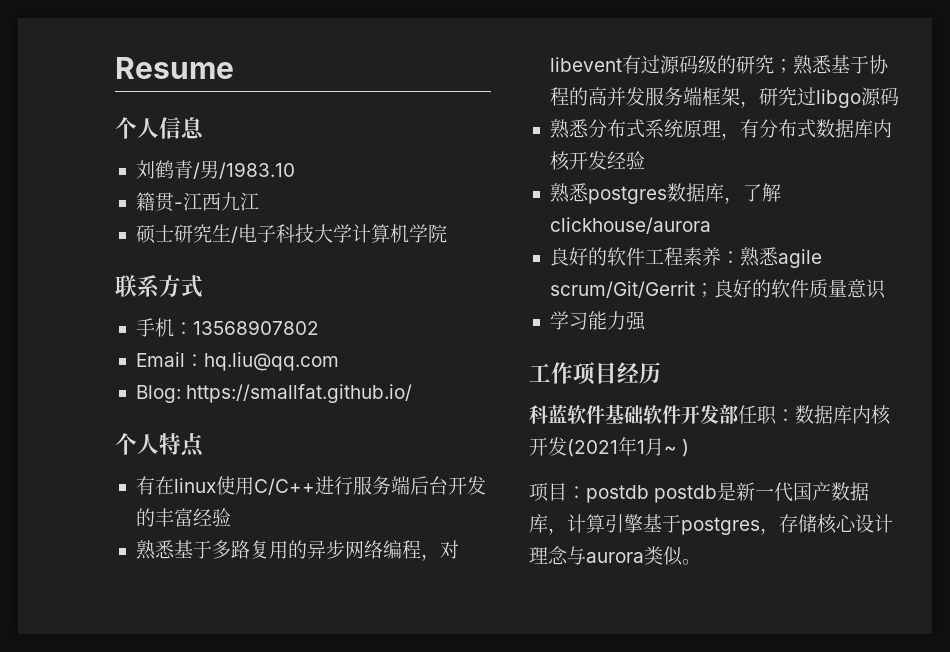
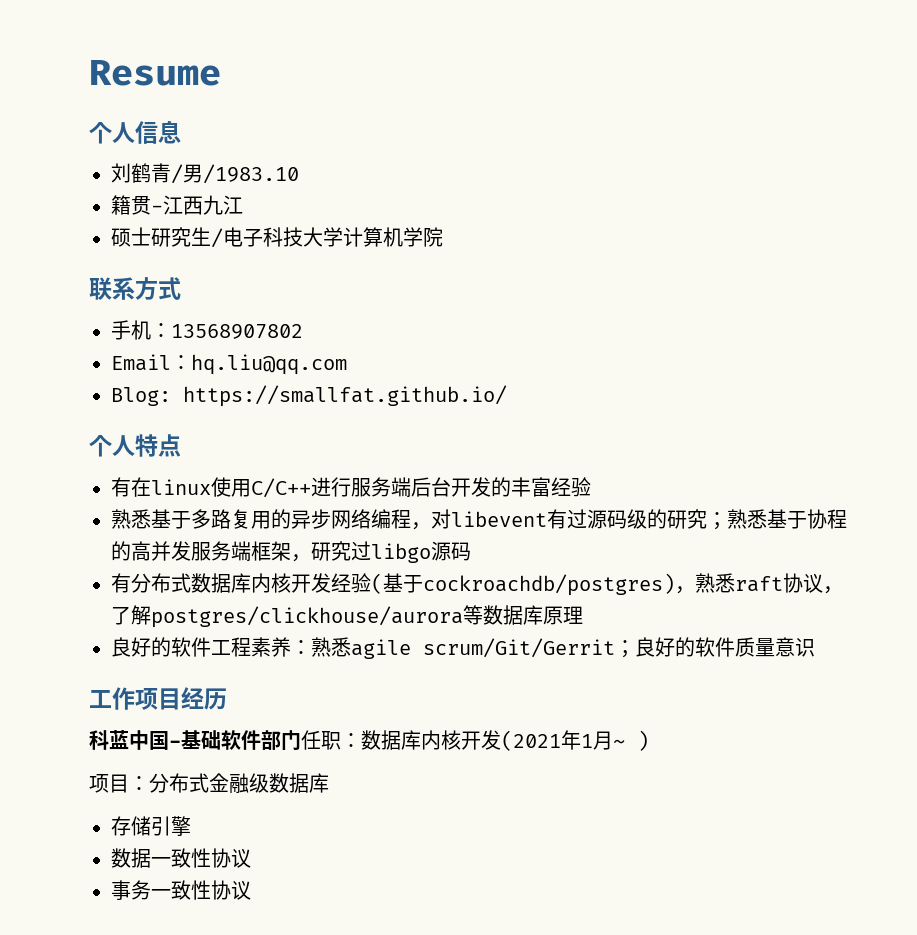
- 熟悉分布式系统原理，有分布式数据库内核开发经验
- 熟悉postgres数据库，了解clickhouse/aurora
+ 有分布式数据库内核开发经验(基于cockroachdb/postgres)，熟悉raft协议，了解postgres/clickhouse/aurora等数据库原理
- 学习能力强
- 科蓝软件基础软件开发部任职：数据库内核开发(2021年1月~ )
+ 科蓝中国-基础软件部门任职：数据库内核开发(2021年1月~ )
- 项目：postdb postdb是新一代国产数据库，计算引擎基于postgres，存储核心设计理念与aurora类似。
+ 项目：分布式金融级数据库
+ 存储引擎
+ 数据一致性协议
+ 事务一致性协议

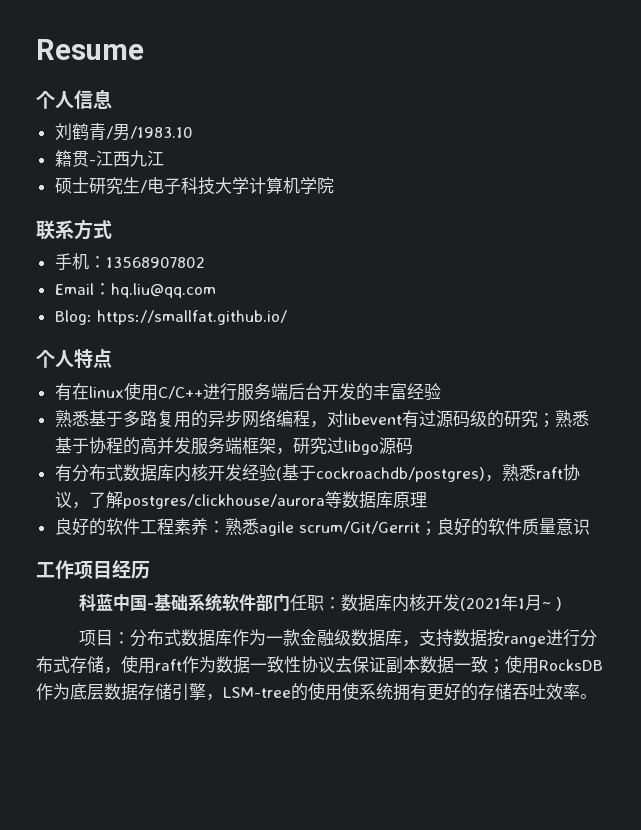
- 科蓝中国-基础软件部门任职：数据库内核开发(2021年1月~ )
+ 科蓝中国-基础系统软件部门任职：数据库内核开发(2021年1月~ )
- 项目：分布式金融级数据库
- 存储引擎
- 数据一致性协议
- 事务一致性协议
+ 项目：分布式数据库作为一款金融级数据库，支持数据按range进行分布式存储，使用raft作为数据一致性协议去保证副本数据一致；使用RocksDB作为底层数据存储引擎，LSM-tree的使用使系统拥有更好的存储吞吐效率。

